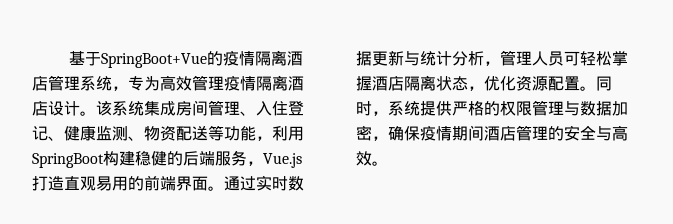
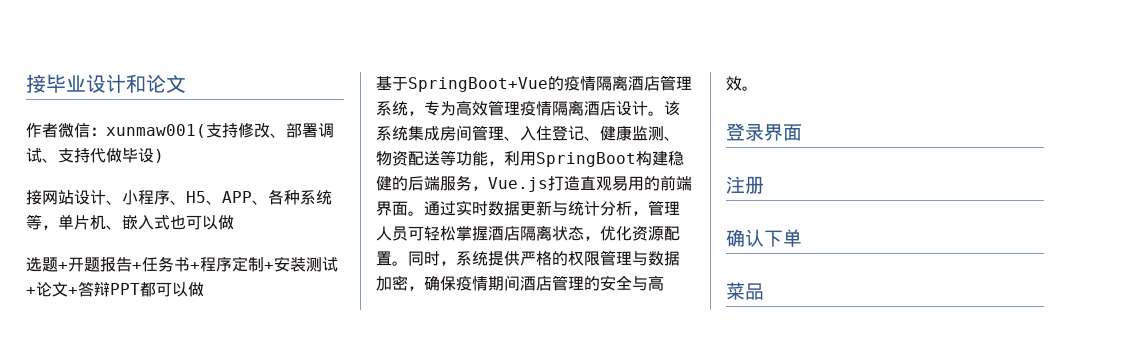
+ 接毕业设计和论文
+ 作者微信：xunmaw001(支持修改、部署调试、支持代做毕设)
+ 接网站设计、小程序、H5、APP、各种系统等，单片机、嵌入式也可以做
+ 选题+开题报告+任务书+程序定制+安装测试+论文+答辩PPT都可以做
+ 登录界面
+ 注册
+ 确认下单
+ 菜品

